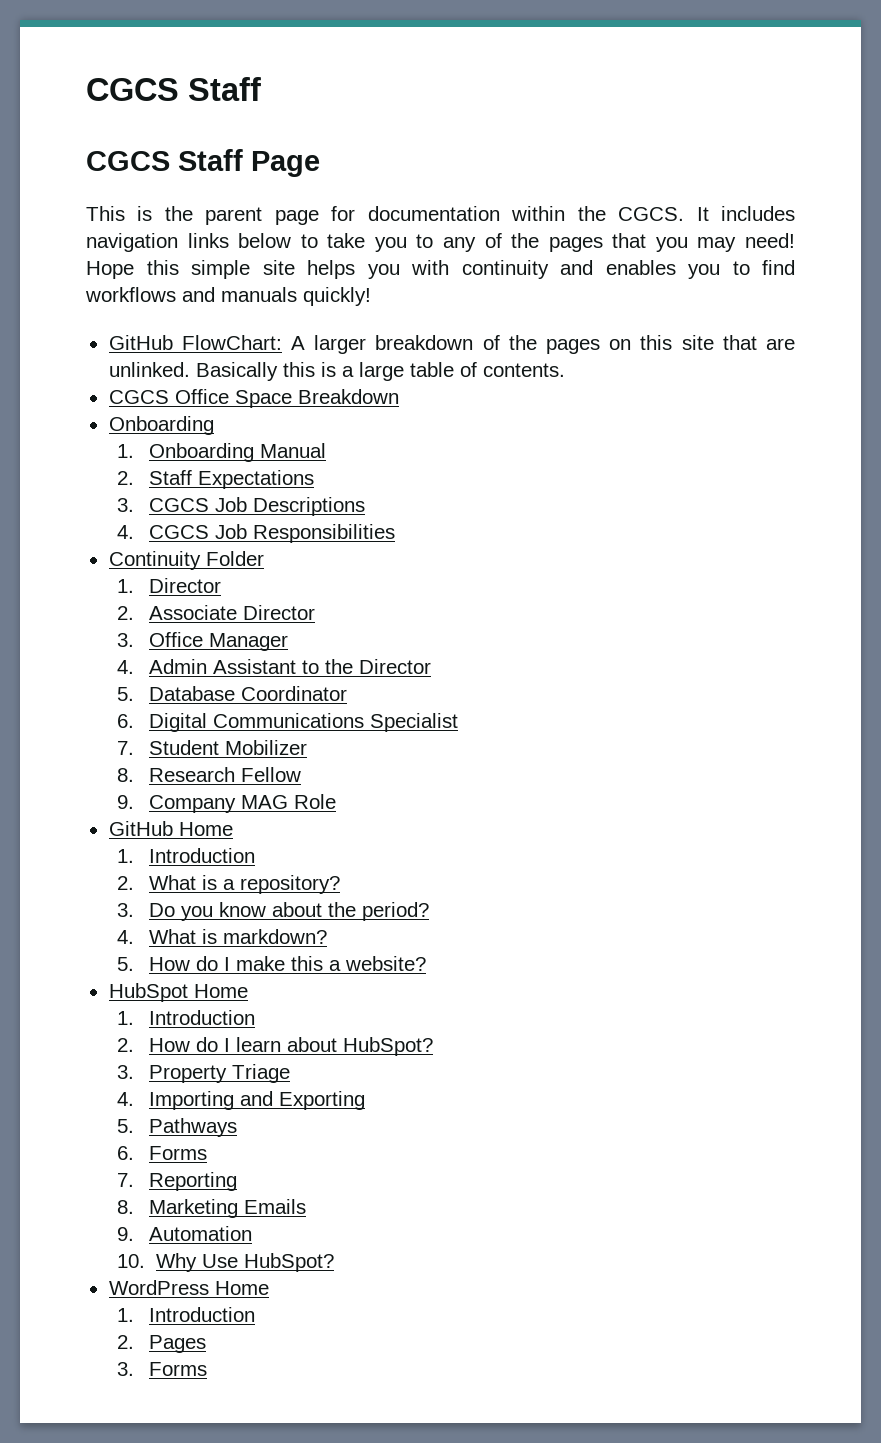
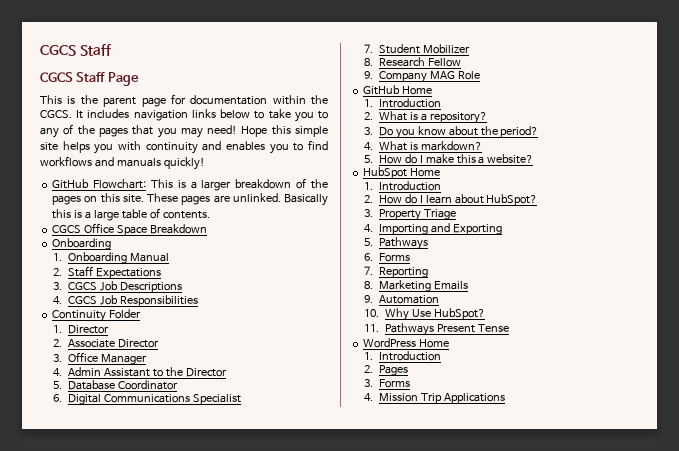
- GitHub FlowChart: A larger breakdown of the pages on this site that are unlinked.
+ GitHub Flowchart: This is a larger breakdown of the pages on this site. These pages are unlinked.
+ 11. Pathways Present Tense
+ 4. Mission Trip Applications

